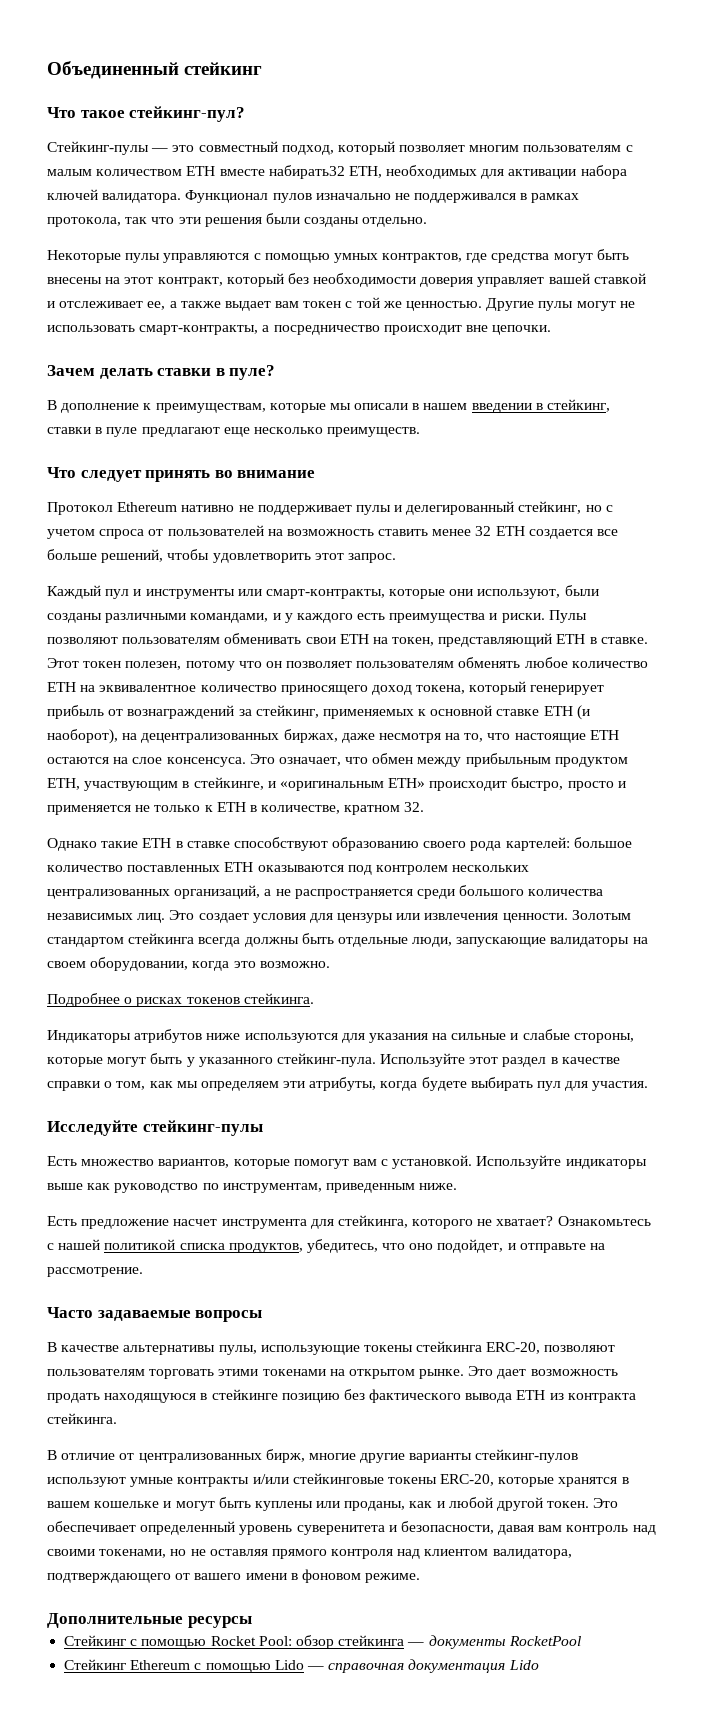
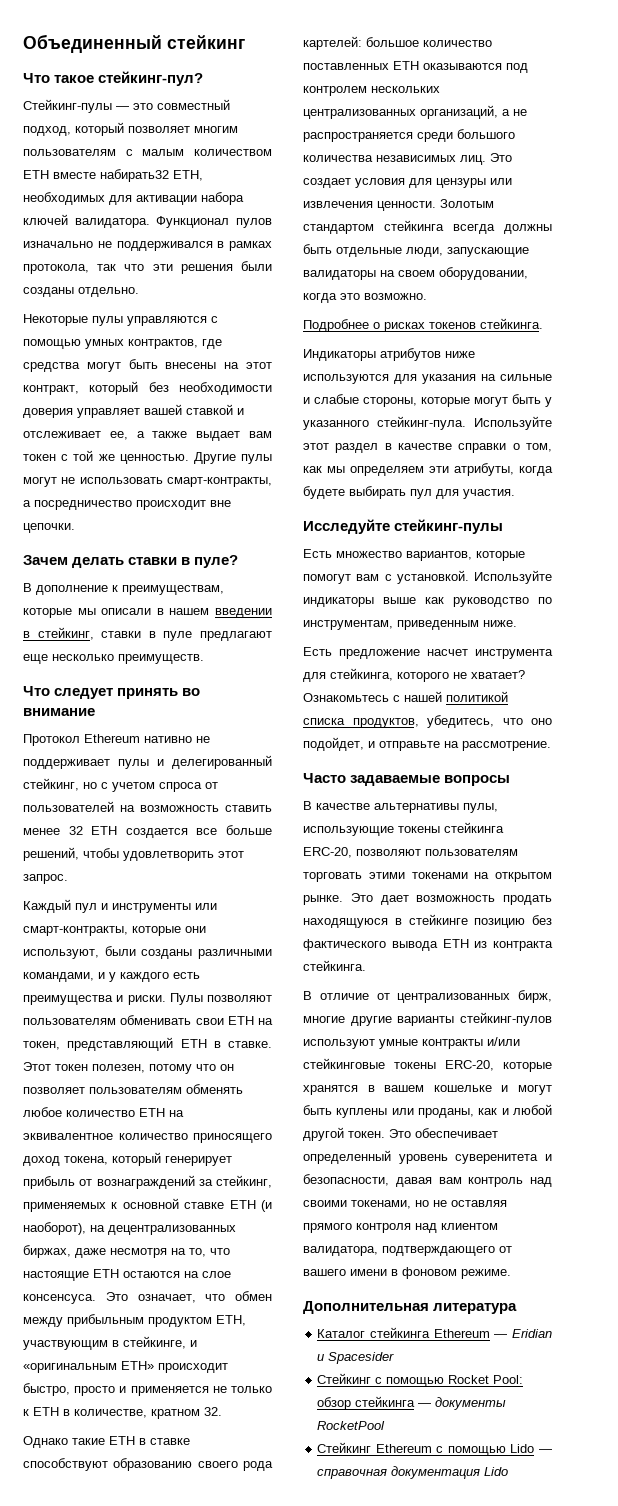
- Дополнительные ресурсы
+ Дополнительная литература
+ Каталог стейкинга Ethereum — Eridian и Spacesider

